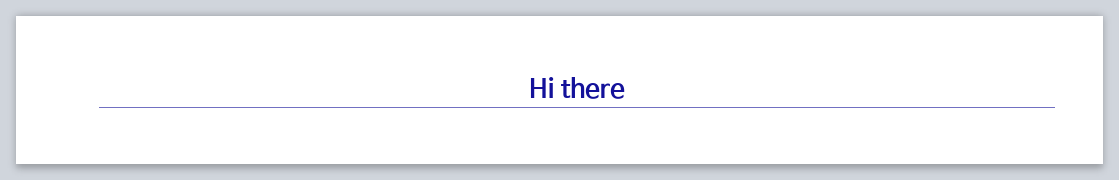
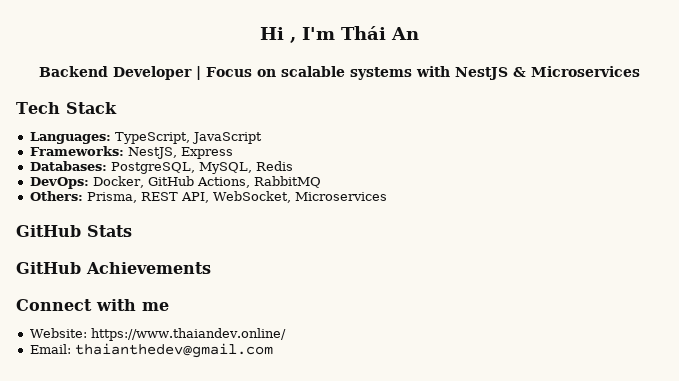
- Hi there
+ Hi , I'm Thái An
+ Backend Developer | Focus on scalable systems with NestJS & Microservices
+ Tech Stack
+ Languages: TypeScript, JavaScript
+ Frameworks: NestJS, Express
+ Databases: PostgreSQL, MySQL, Redis
+ DevOps: Docker, GitHub Actions, RabbitMQ
+ Others: Prisma, REST API, WebSocket, Microservices
+ GitHub Stats
+ GitHub Achievements
+ Connect with me
+ Website: https://www.thaiandev.online/
+ Email: thaianthedev@gmail.com

